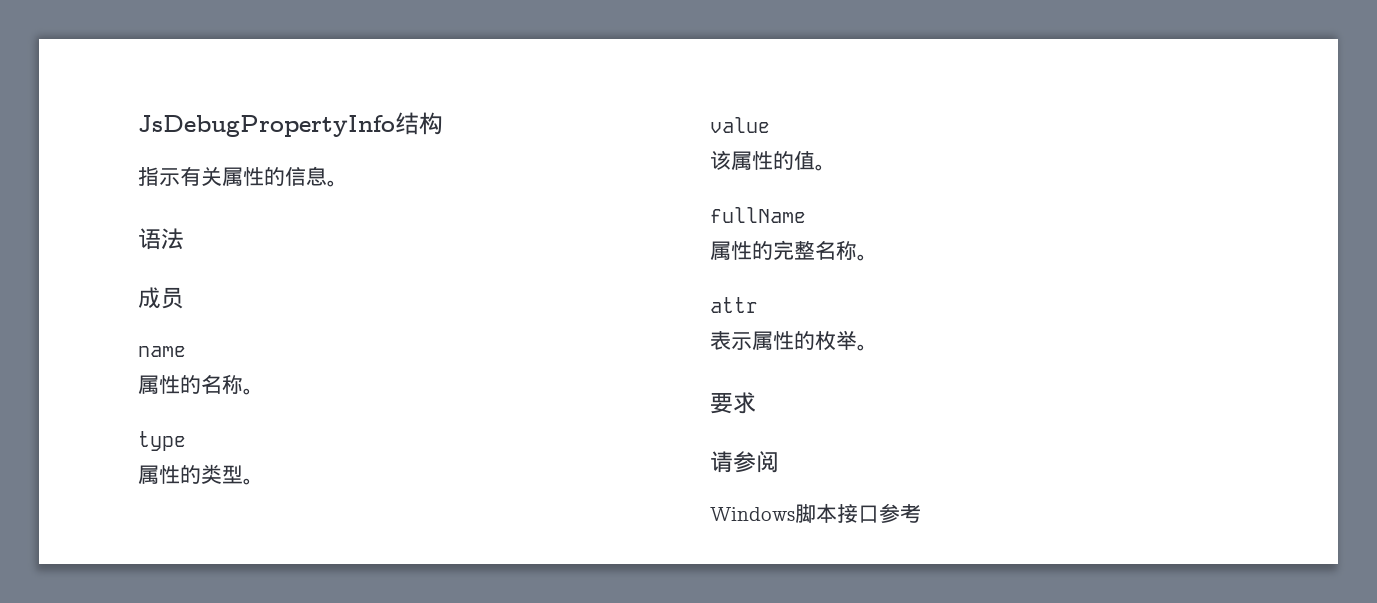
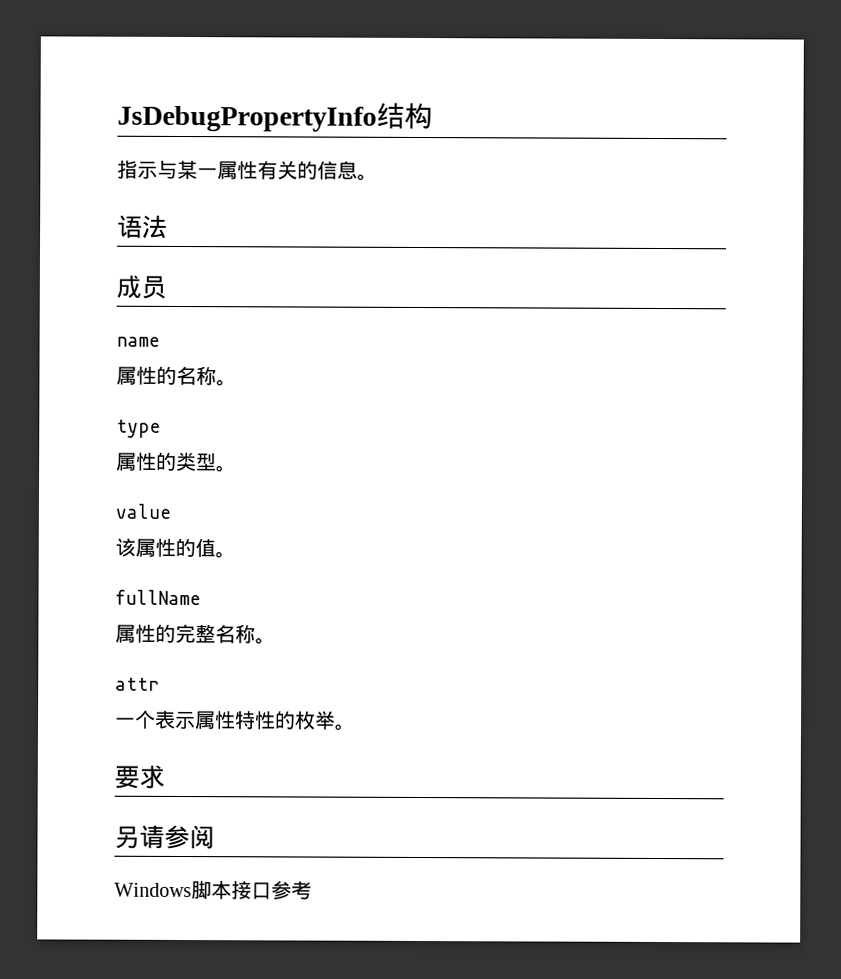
- 指示有关属性的信息。
+ 指示与某一属性有关的信息。
- 表示属性的枚举。
+ 一个表示属性特性的枚举。
- 请参阅
+ 另请参阅

